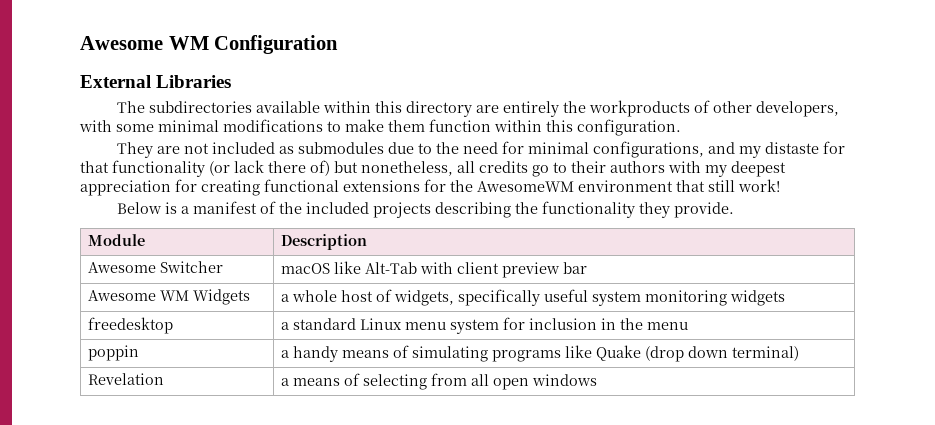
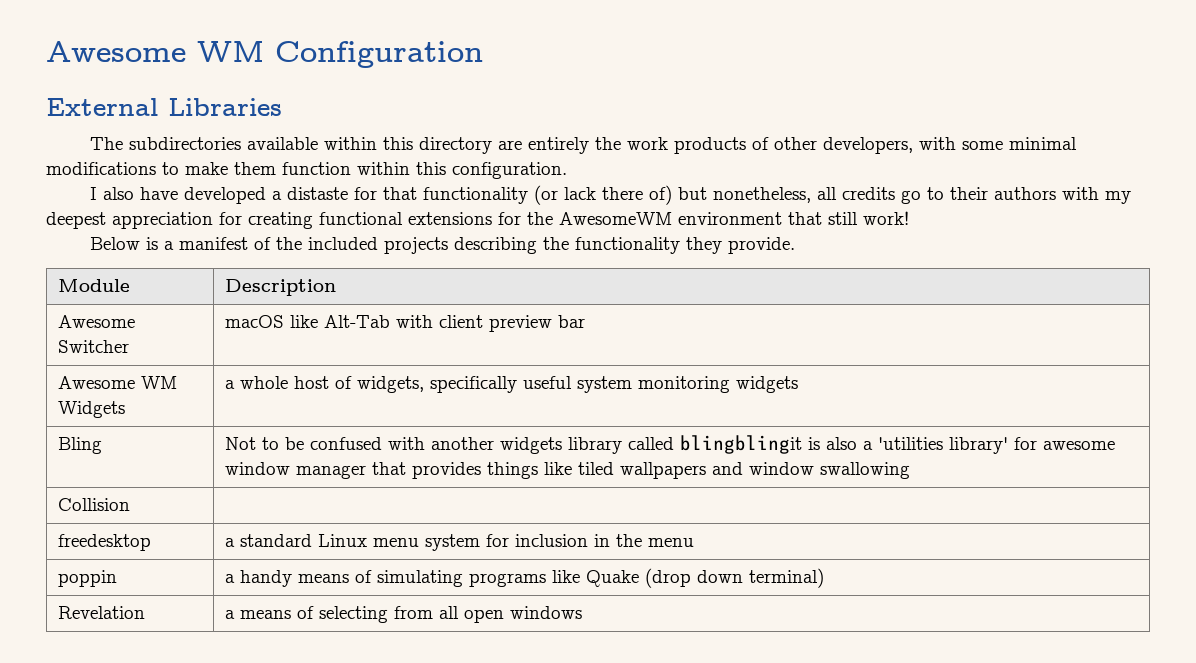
- The subdirectories available within this directory are entirely the workproducts of other developers, with some minimal modifications to make them function within this configuration.
+ The subdirectories available within this directory are entirely the work products of other developers, with some minimal modifications to make them function within this configuration.
- They are not included as submodules due to the need for minimal configurations, and my distaste for that functionality (or lack there of) but nonetheless, all credits go to their authors with my deepest appreciation for creating functional extensions for the AwesomeWM environment that still work!
+ I also have developed a distaste for that functionality (or lack there of) but nonetheless, all credits go to their authors with my deepest appreciation for creating functional extensions for the AwesomeWM environment that still work!
+ Bling | Not to be confused with another widgets library called blingblingit is also a 'utilities library' for awesome window manager that provides things like tiled wallpapers and window swallowing
+ Collision |

